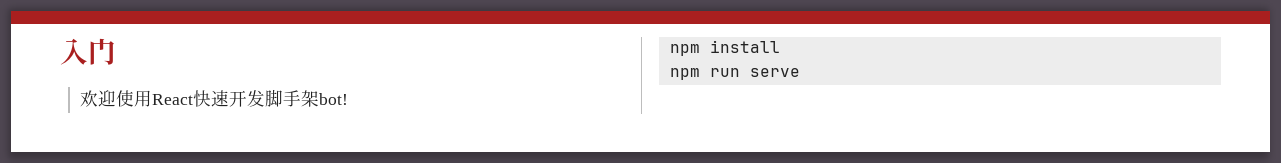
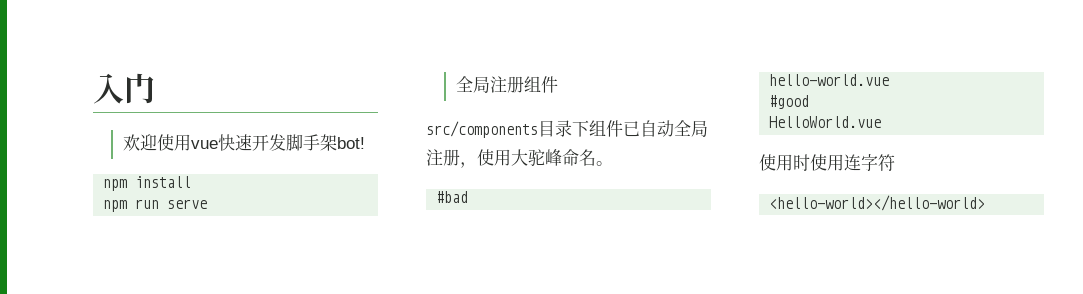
- 欢迎使用React快速开发脚手架bot!
+ 欢迎使用vue快速开发脚手架bot!
+ 全局注册组件
+ src/components目录下组件已自动全局注册，使用大驼峰命名。
+ #bad
+ hello-world.vue
+ #good
+ HelloWorld.vue
+ 使用时使用连字符
+ <hello-world></hello-world>

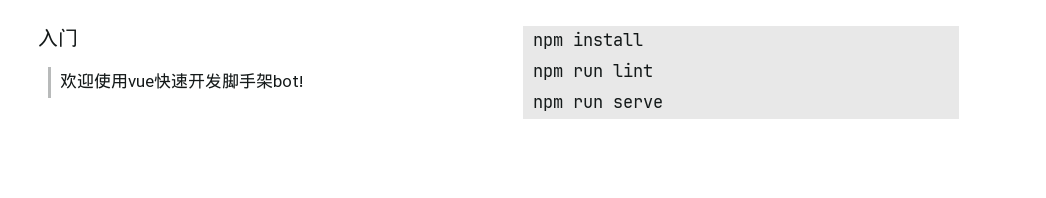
+ npm run lint
- 全局注册组件
- src/components目录下组件已自动全局注册，使用大驼峰命名。
- #bad
- hello-world.vue
- #good
- HelloWorld.vue
- 使用时使用连字符
- <hello-world></hello-world>

